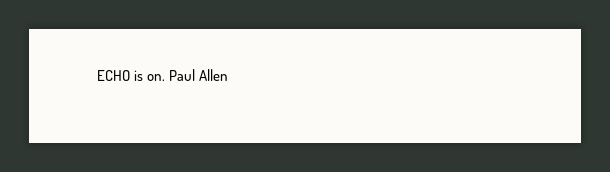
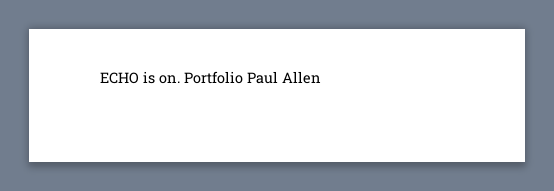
- Paul Allen
+ Portfolio Paul Allen

